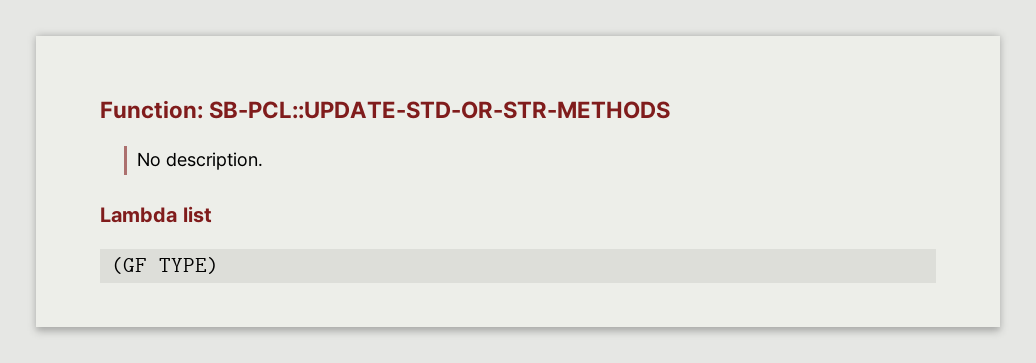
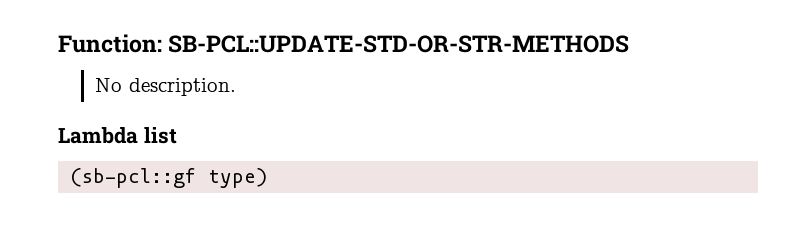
- (GF TYPE)
+ (sb-pcl::gf type)

